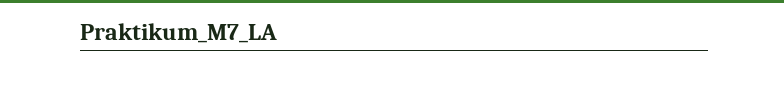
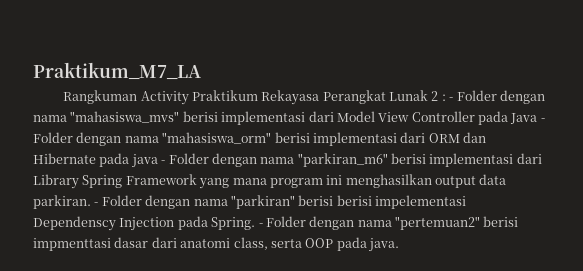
+ Rangkuman Activity Praktikum Rekayasa Perangkat Lunak 2 : - Folder dengan nama "mahasiswa_mvs" berisi implementasi dari Model View Controller pada Java - Folder dengan nama "mahasiswa_orm" berisi implementasi dari ORM dan Hibernate pada java - Folder dengan nama "parkiran_m6" berisi implementasi dari Library Spring Framework yang mana program ini menghasilkan output data parkiran. - Folder dengan nama "parkiran" berisi berisi impelementasi Dependenscy Injection pada Spring. - Folder dengan nama "pertemuan2" berisi impmenttasi dasar dari anatomi class, serta OOP pada java.

